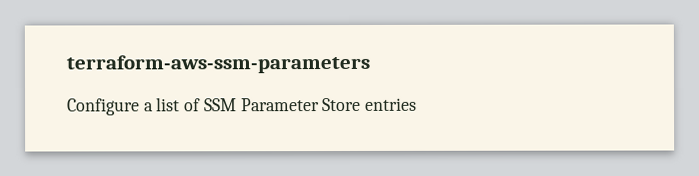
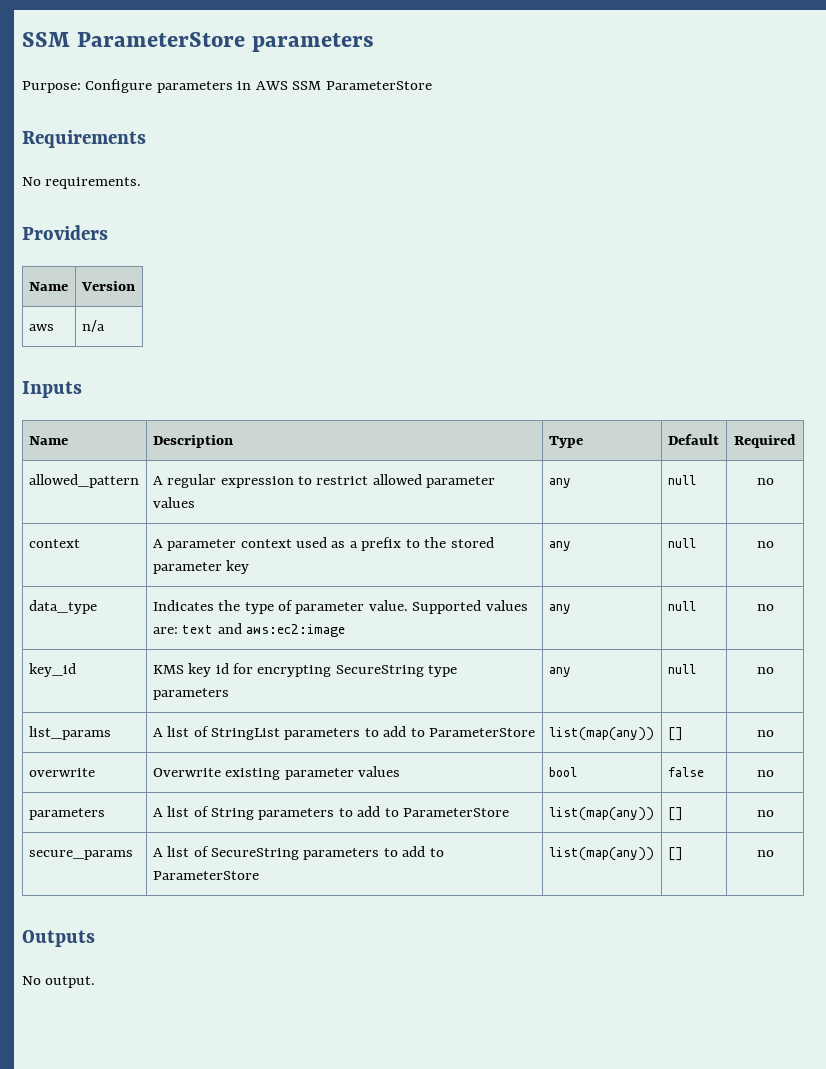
- terraform-aws-ssm-parameters
- Configure a list of SSM Parameter Store entries
+ SSM ParameterStore parameters
+ Purpose: Configure parameters in AWS SSM ParameterStore
+ Requirements
+ No requirements.
+ Providers
+ Name | Version
+ aws | n/a
+ Inputs
+ Name | Description | Type | Default | Required
+ allowed_pattern | A regular expression to restrict allowed parameter values | any | null | no
+ context | A parameter context used as a prefix to the stored parameter key | any | null | no
+ data_type | Indicates the type of parameter value. Supported values are: text and aws:ec2:image | any | null | no
+ key_id | KMS key id for encrypting SecureString type parameters | any | null | no
+ list_params | A list of StringList parameters to add to ParameterStore | list(map(any)) | [] | no
+ overwrite | Overwrite existing parameter values | bool | false | no
+ parameters | A list of String parameters to add to ParameterStore | list(map(any)) | [] | no
+ secure_params | A list of SecureString parameters to add to ParameterStore | list(map(any)) | [] | no
+ Outputs
+ No output.

